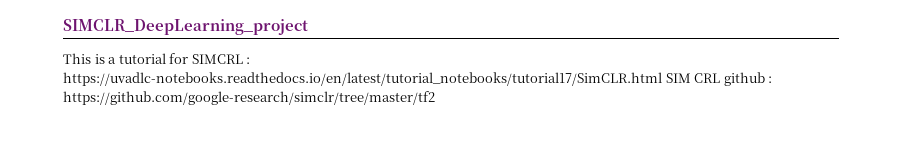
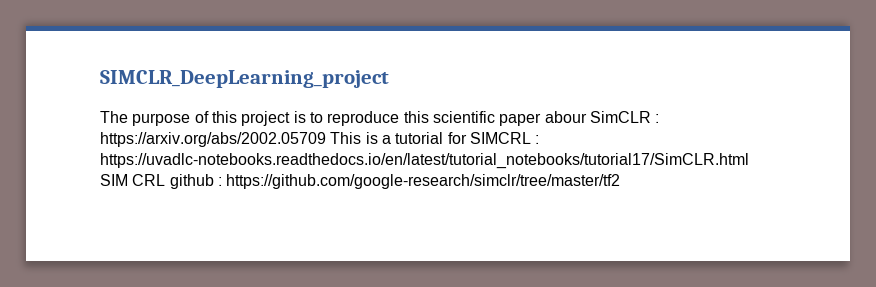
- This is a tutorial for SIMCRL : https://uvadlc-notebooks.readthedocs.io/en/latest/tutorial_notebooks/tutorial17/SimCLR.html SIM CRL github : https://github.com/google-research/simclr/tree/master/tf2
+ The purpose of this project is to reproduce this scientific paper abour SimCLR : https://arxiv.org/abs/2002.05709 This is a tutorial for SIMCRL : https://uvadlc-notebooks.readthedocs.io/en/latest/tutorial_notebooks/tutorial17/SimCLR.html SIM CRL github : https://github.com/google-research/simclr/tree/master/tf2

